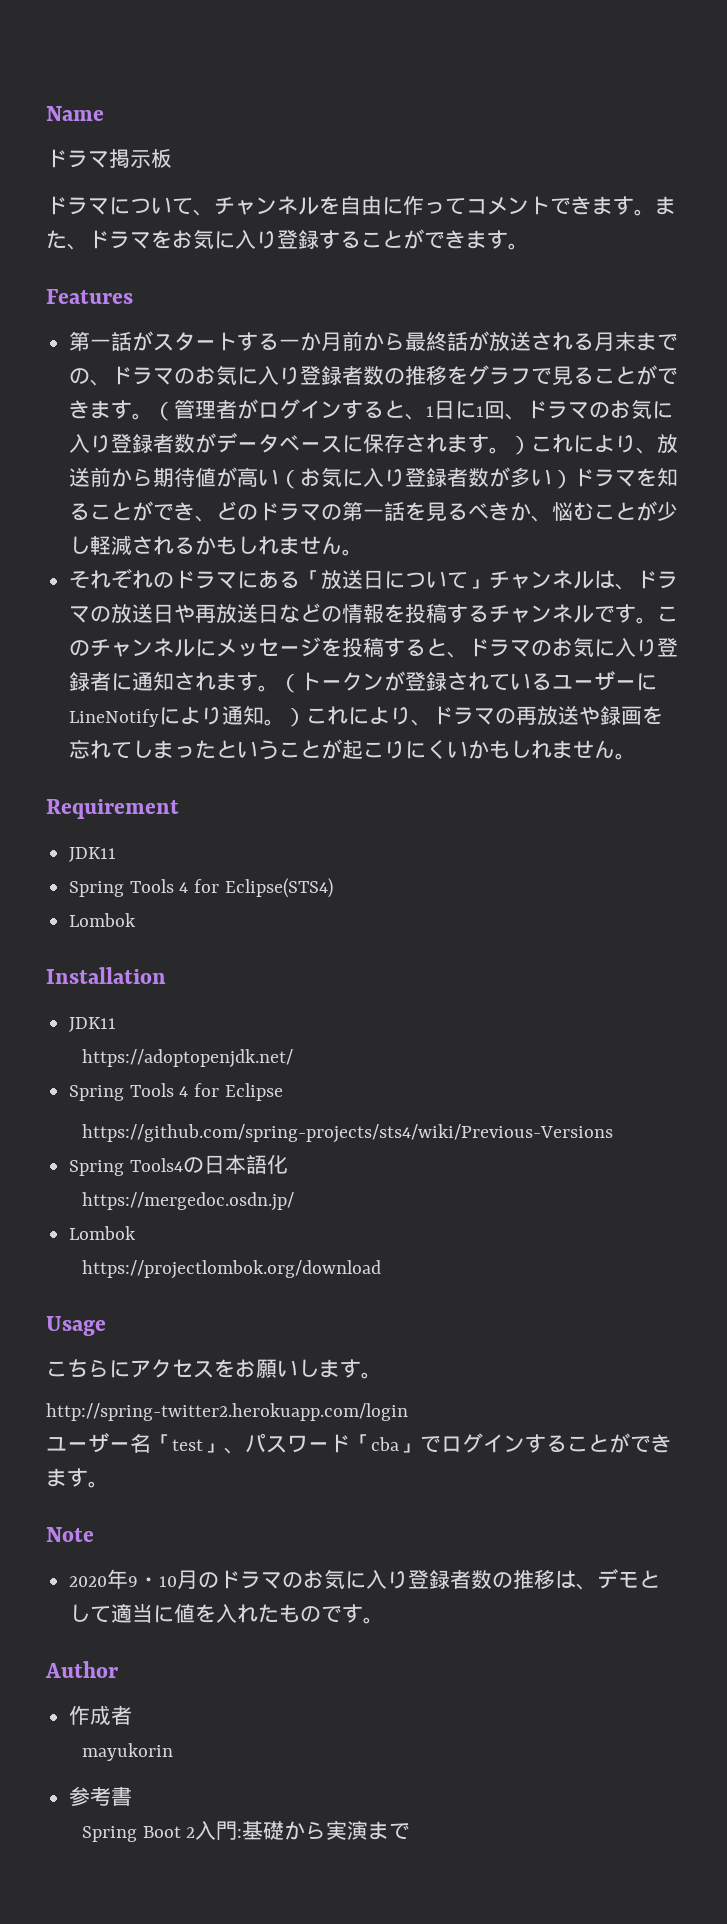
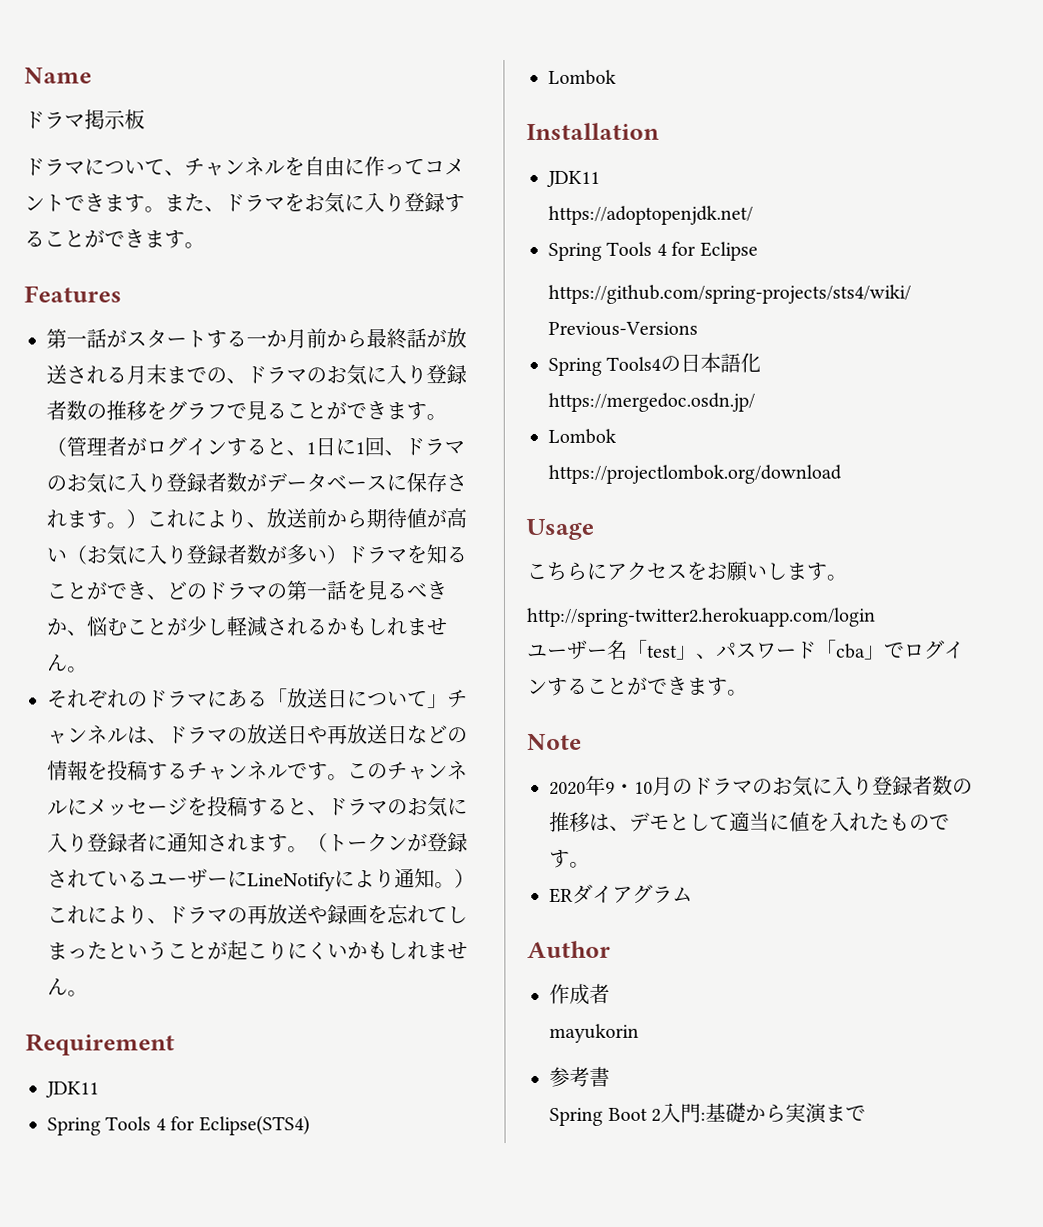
+ ERダイアグラム

